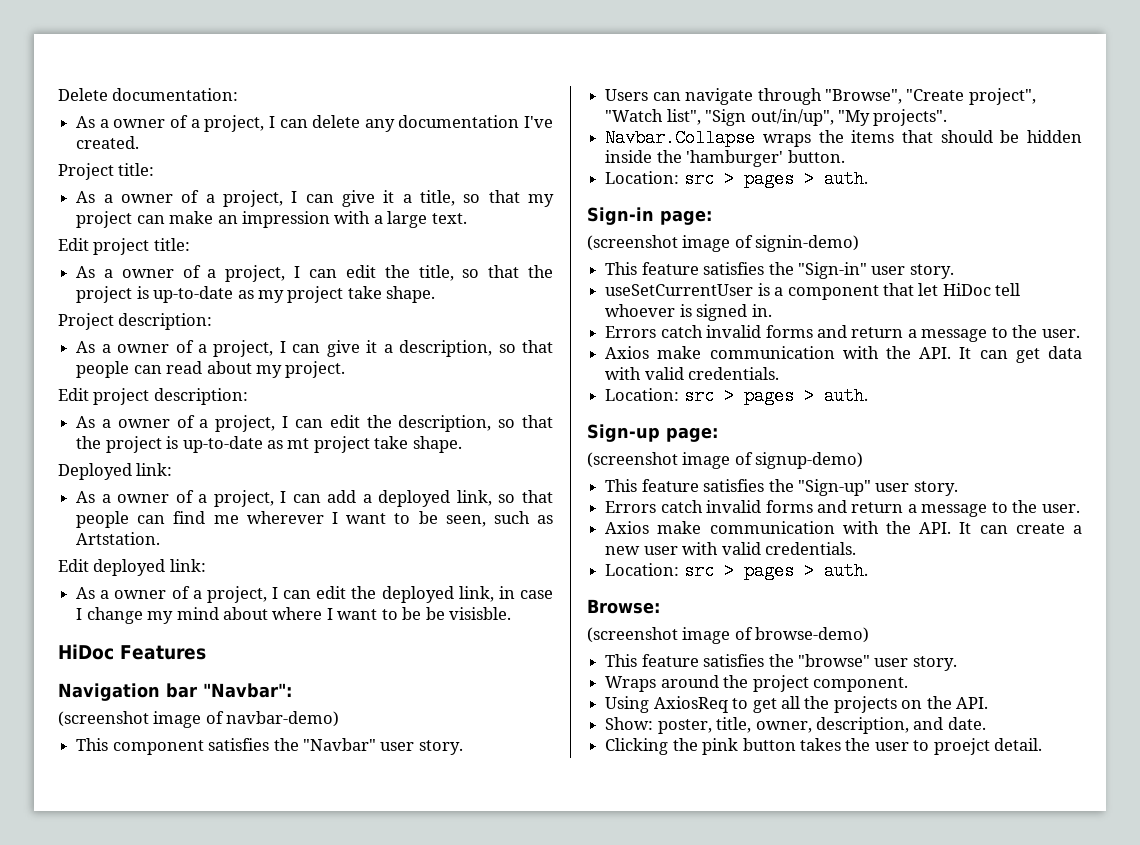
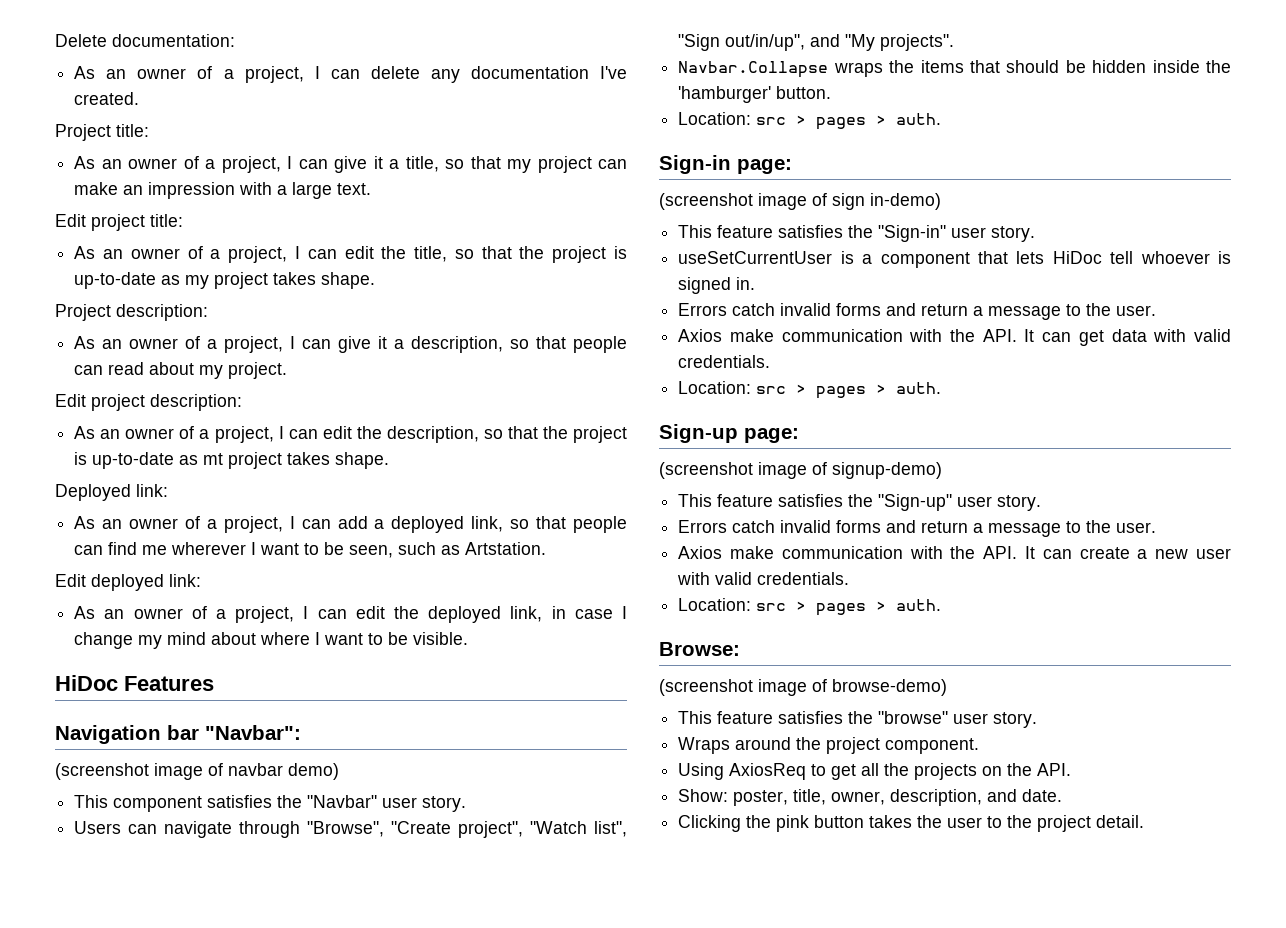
- As a owner of a project, I can delete any documentation I've created.
+ As an owner of a project, I can delete any documentation I've created.
- As a owner of a project, I can give it a title, so that my project can make an impression with a large text.
+ As an owner of a project, I can give it a title, so that my project can make an impression with a large text.
- As a owner of a project, I can edit the title, so that the project is up-to-date as my project take shape.
+ As an owner of a project, I can edit the title, so that the project is up-to-date as my project takes shape.
- As a owner of a project, I can give it a description, so that people can read about my project.
+ As an owner of a project, I can give it a description, so that people can read about my project.
- As a owner of a project, I can edit the description, so that the project is up-to-date as mt project take shape.
+ As an owner of a project, I can edit the description, so that the project is up-to-date as mt project takes shape.
- As a owner of a project, I can add a deployed link, so that people can find me wherever I want to be seen, such as Artstation.
+ As an owner of a project, I can add a deployed link, so that people can find me wherever I want to be seen, such as Artstation.
- As a owner of a project, I can edit the deployed link, in case I change my mind about where I want to be be visisble.
+ As an owner of a project, I can edit the deployed link, in case I change my mind about where I want to be visible.
- (screenshot image of navbar-demo)
+ (screenshot image of navbar demo)
- Users can navigate through "Browse", "Create project", "Watch list", "Sign out/in/up", "My projects".
+ Users can navigate through "Browse", "Create project", "Watch list", "Sign out/in/up", and "My projects".
- (screenshot image of signin-demo)
+ (screenshot image of sign in-demo)
- useSetCurrentUser is a component that let HiDoc tell whoever is signed in.
+ useSetCurrentUser is a component that lets HiDoc tell whoever is signed in.
- Clicking the pink button takes the user to proejct detail.
+ Clicking the pink button takes the user to the project detail.

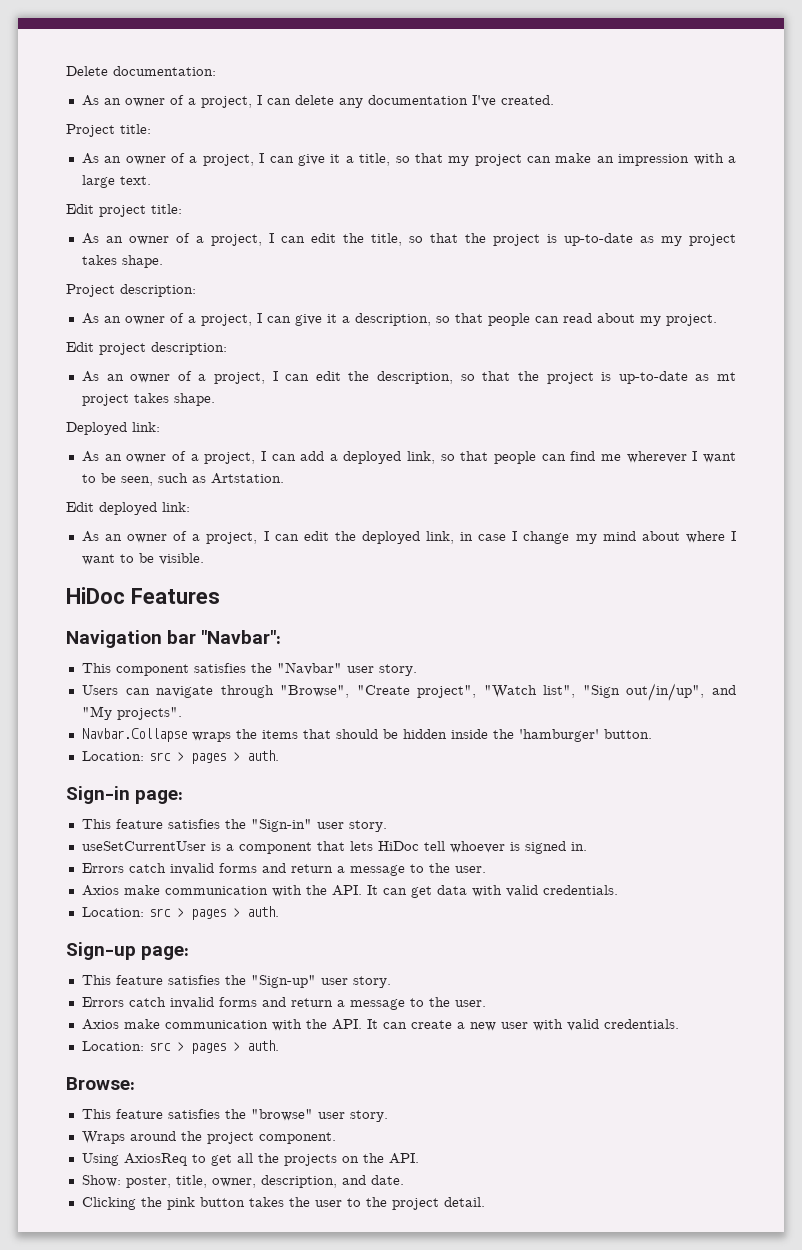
- (screenshot image of navbar demo)
- (screenshot image of sign in-demo)
- (screenshot image of signup-demo)
- (screenshot image of browse-demo)

